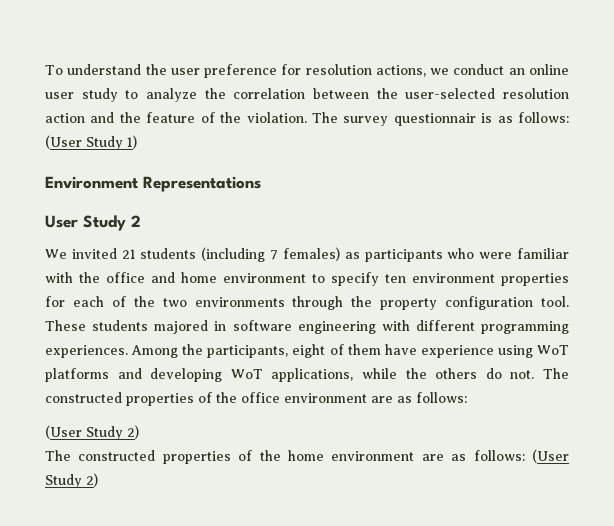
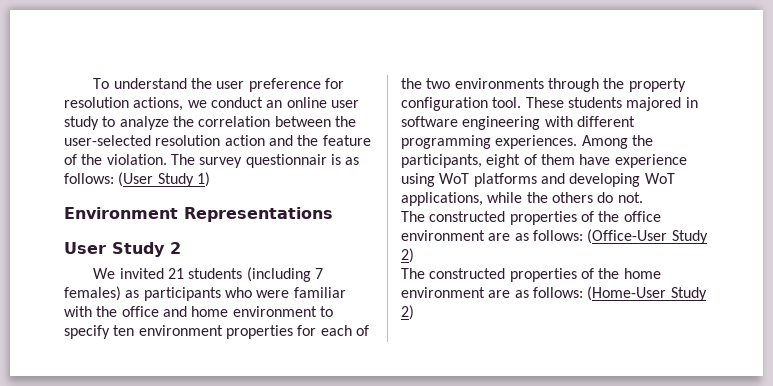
- Among the participants, eight of them have experience using WoT platforms and developing WoT applications, while the others do not. The constructed properties of the office environment are as follows:
- (User Study 2)
+ Among the participants, eight of them have experience using WoT platforms and developing WoT applications, while the others do not.
+ The constructed properties of the office environment are as follows: (Office-User Study 2)
- The constructed properties of the home environment are as follows: (User Study 2)
+ The constructed properties of the home environment are as follows: (Home-User Study 2)

